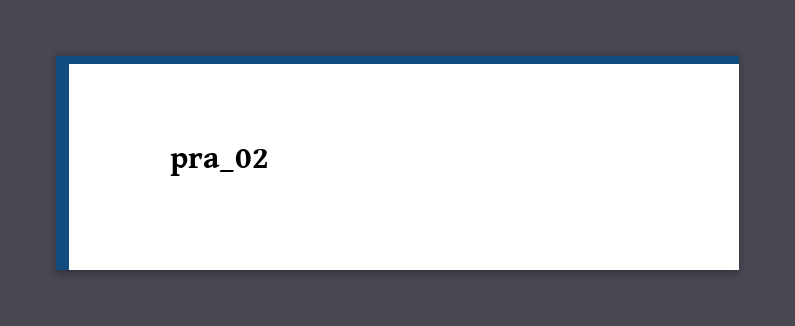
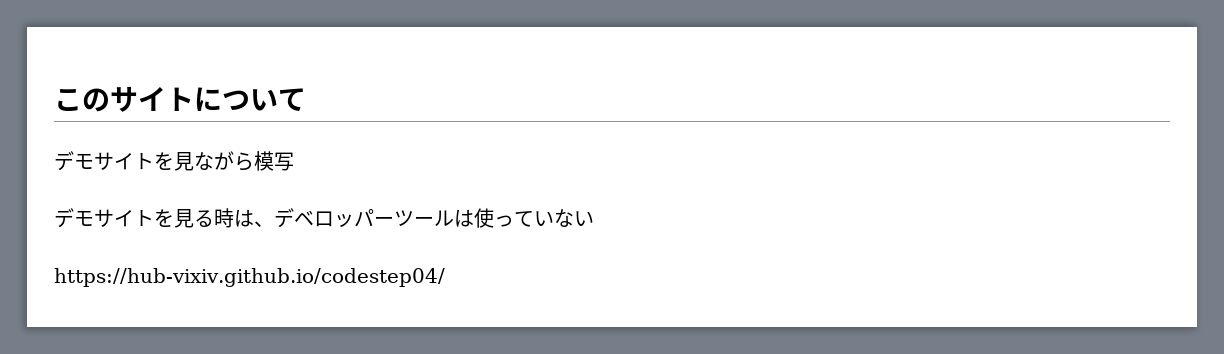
- pra_02
+ このサイトについて
+ デモサイトを見ながら模写
+ デモサイトを見る時は、デベロッパーツールは使っていない
+ https://hub-vixiv.github.io/codestep04/

